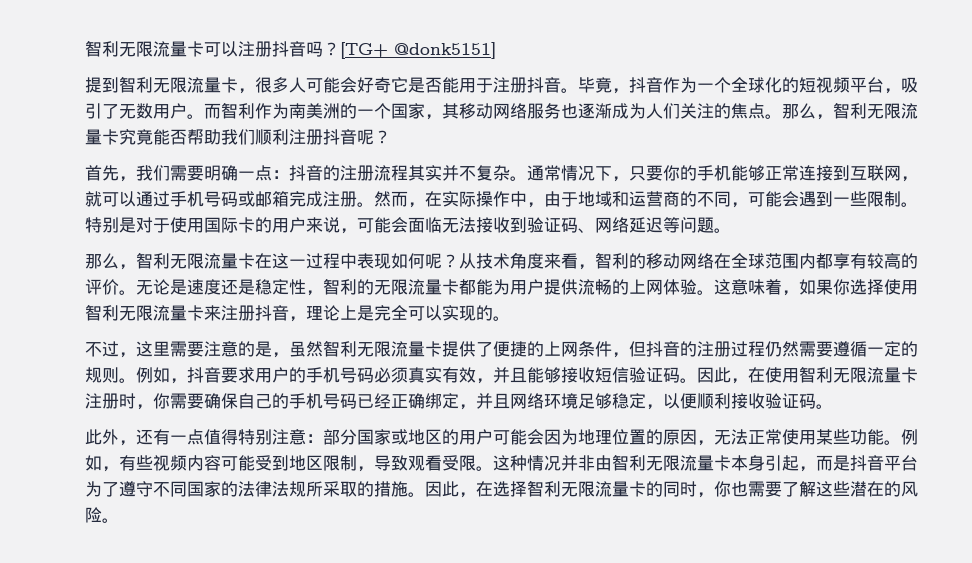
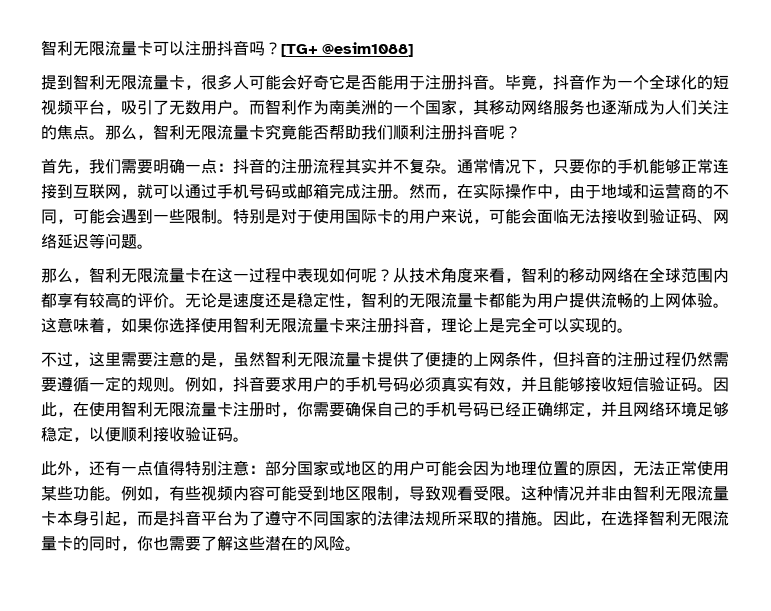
- [TG+ @donk5151]
+ [TG+ @esim1088]

